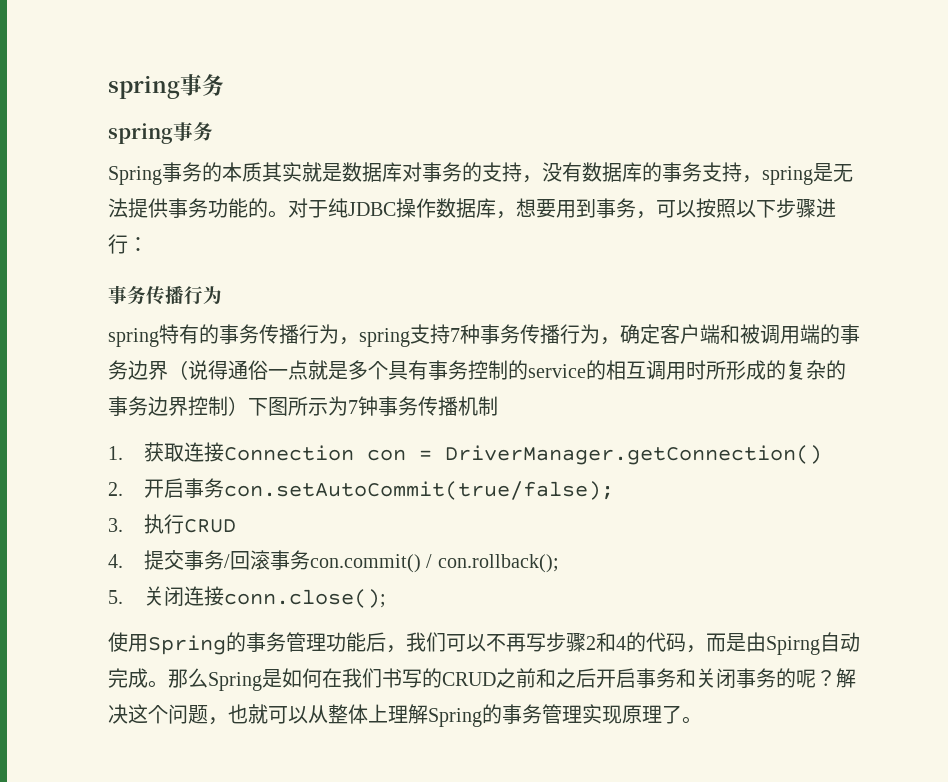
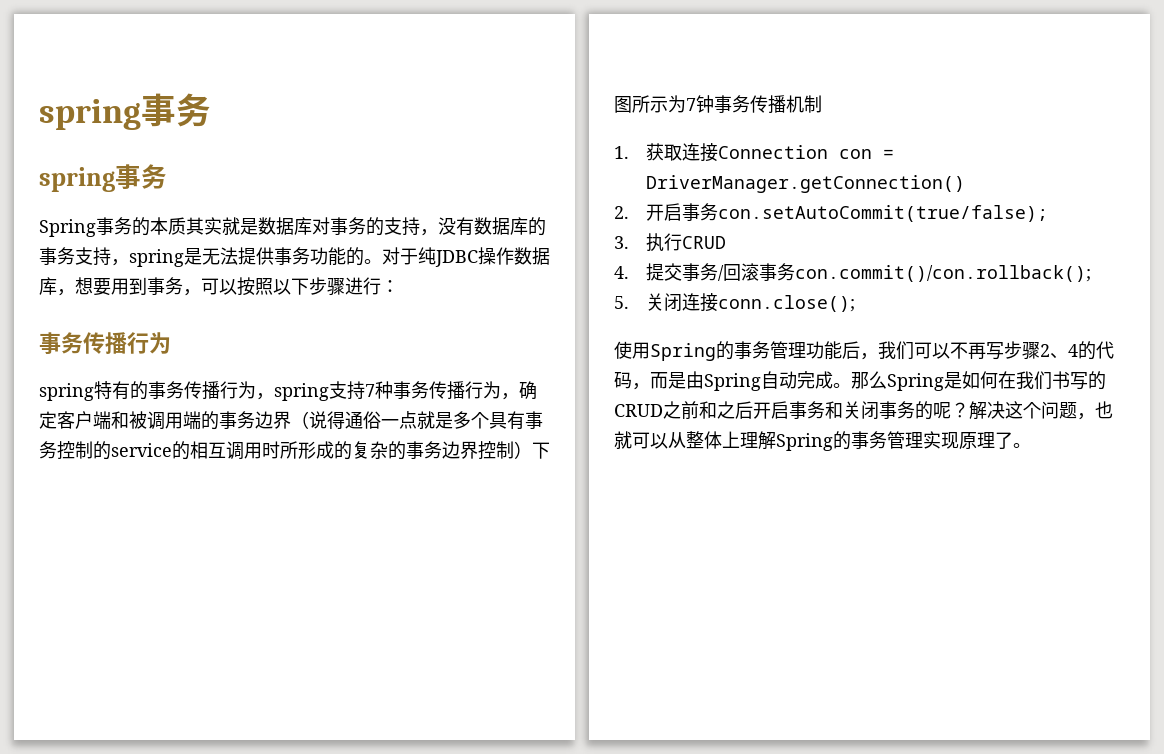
- 4.提交事务/回滚事务con.commit() / con.rollback();
+ 4.提交事务/回滚事务con.commit()/con.rollback();
- 使用Spring的事务管理功能后，我们可以不再写步骤2和4的代码，而是由Spirng自动完成。
+ 使用Spring的事务管理功能后，我们可以不再写步骤2、4的代码，而是由Spring自动完成。

